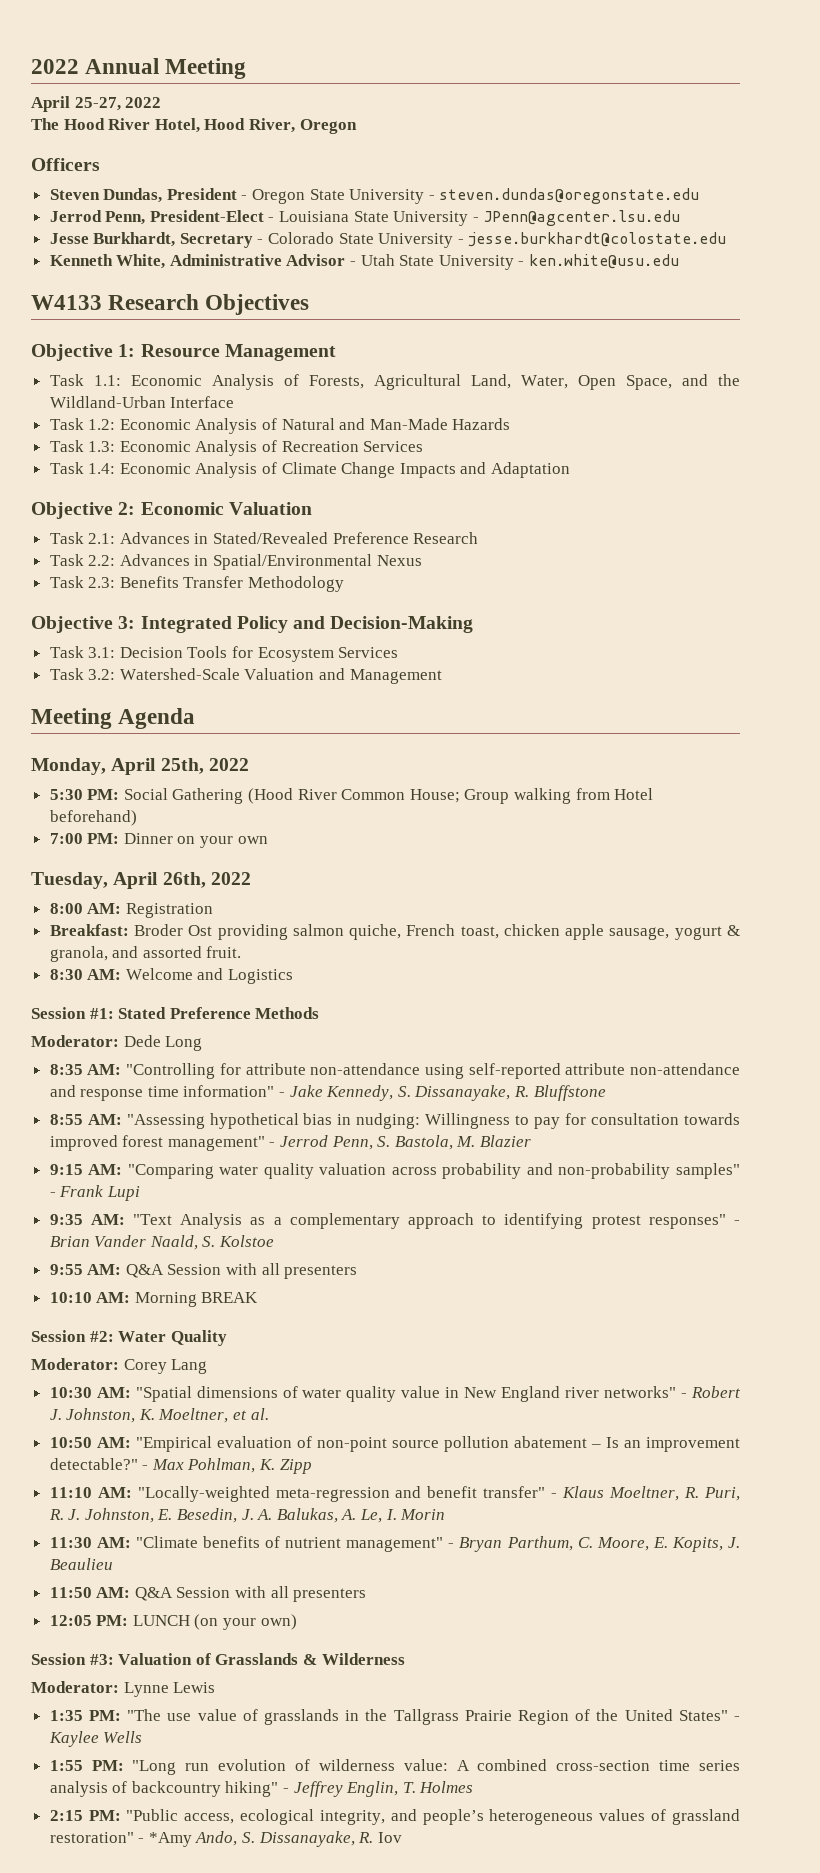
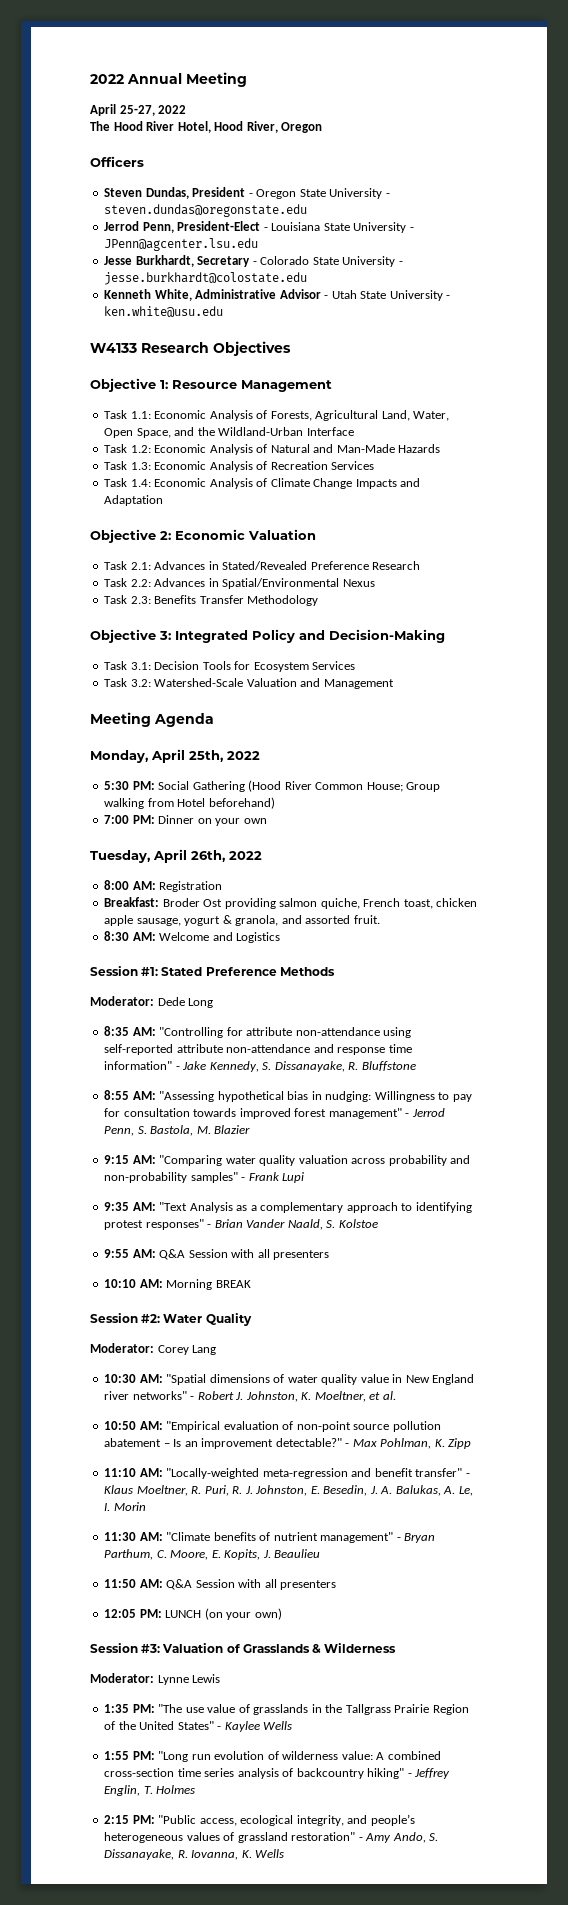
- 2:15 PM: "Public access, ecological integrity, and people’s heterogeneous values of grassland restoration" - *Amy Ando, S. Dissanayake, R. Iov
+ 2:15 PM: "Public access, ecological integrity, and people’s heterogeneous values of grassland restoration" - Amy Ando, S. Dissanayake, R. Iovanna, K. Wells

